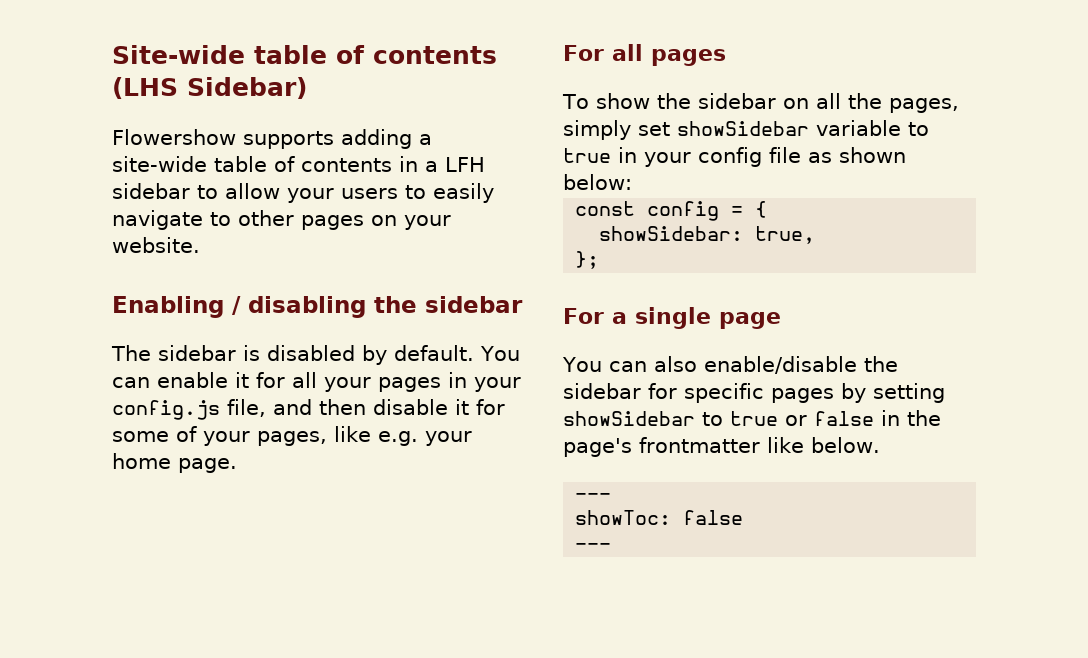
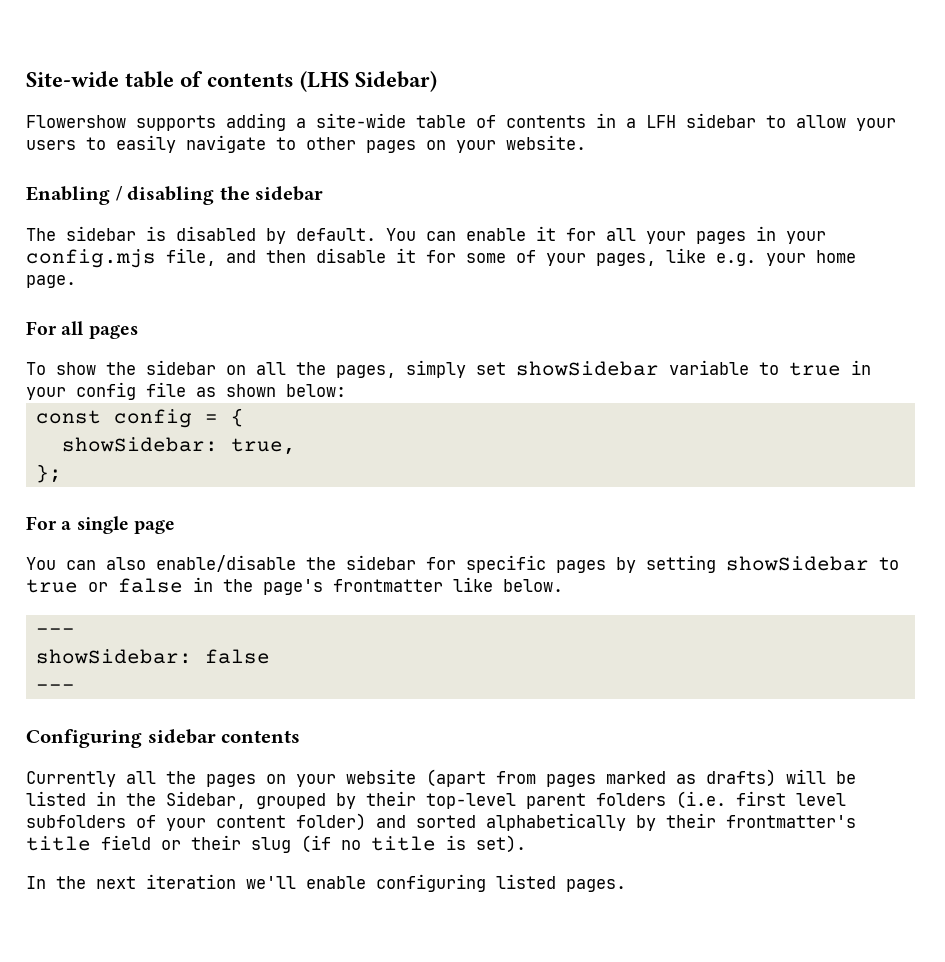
- You can enable it for all your pages in your config.js file, and then disable it for some of your pages, like e.g. your home page.
+ You can enable it for all your pages in your config.mjs file, and then disable it for some of your pages, like e.g. your home page.
- showToc: false
+ showSidebar: false
+ Configuring sidebar contents
+ Currently all the pages on your website (apart from pages marked as drafts) will be listed in the Sidebar, grouped by their top-level parent folders (i.e. first level subfolders of your content folder) and sorted alphabetically by their frontmatter's title field or their slug (if no title is set).
+ In the next iteration we'll enable configuring listed pages.

